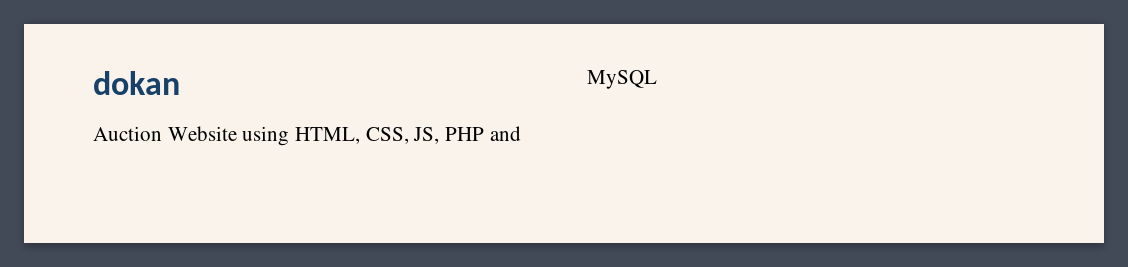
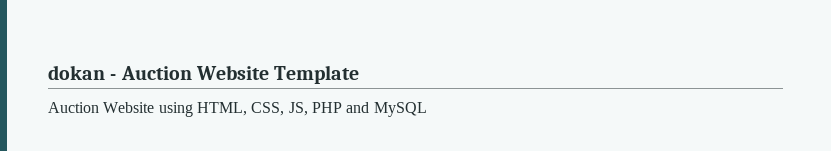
- dokan
+ dokan - Auction Website Template

